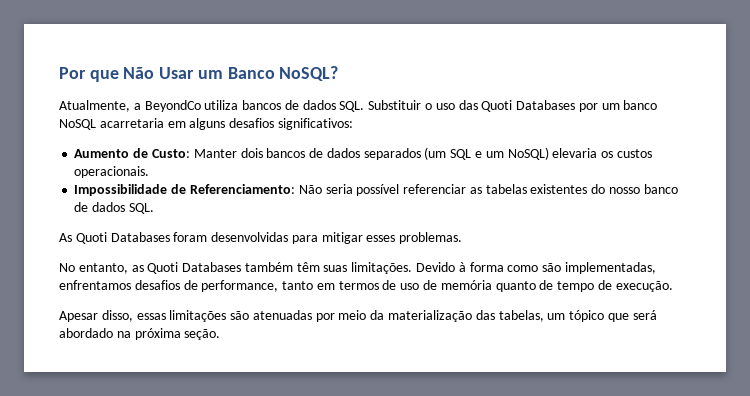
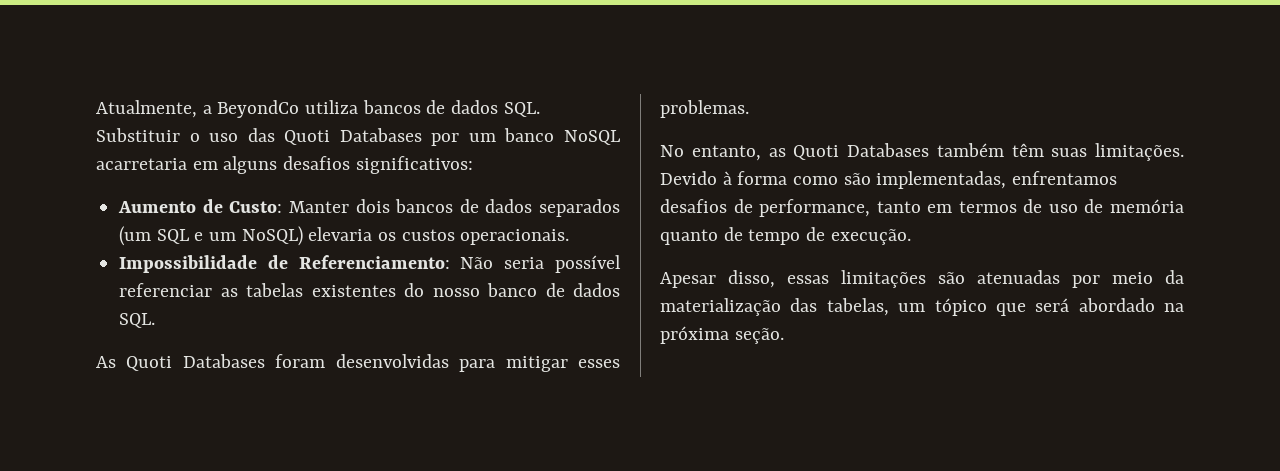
- Por que Não Usar um Banco NoSQL?

